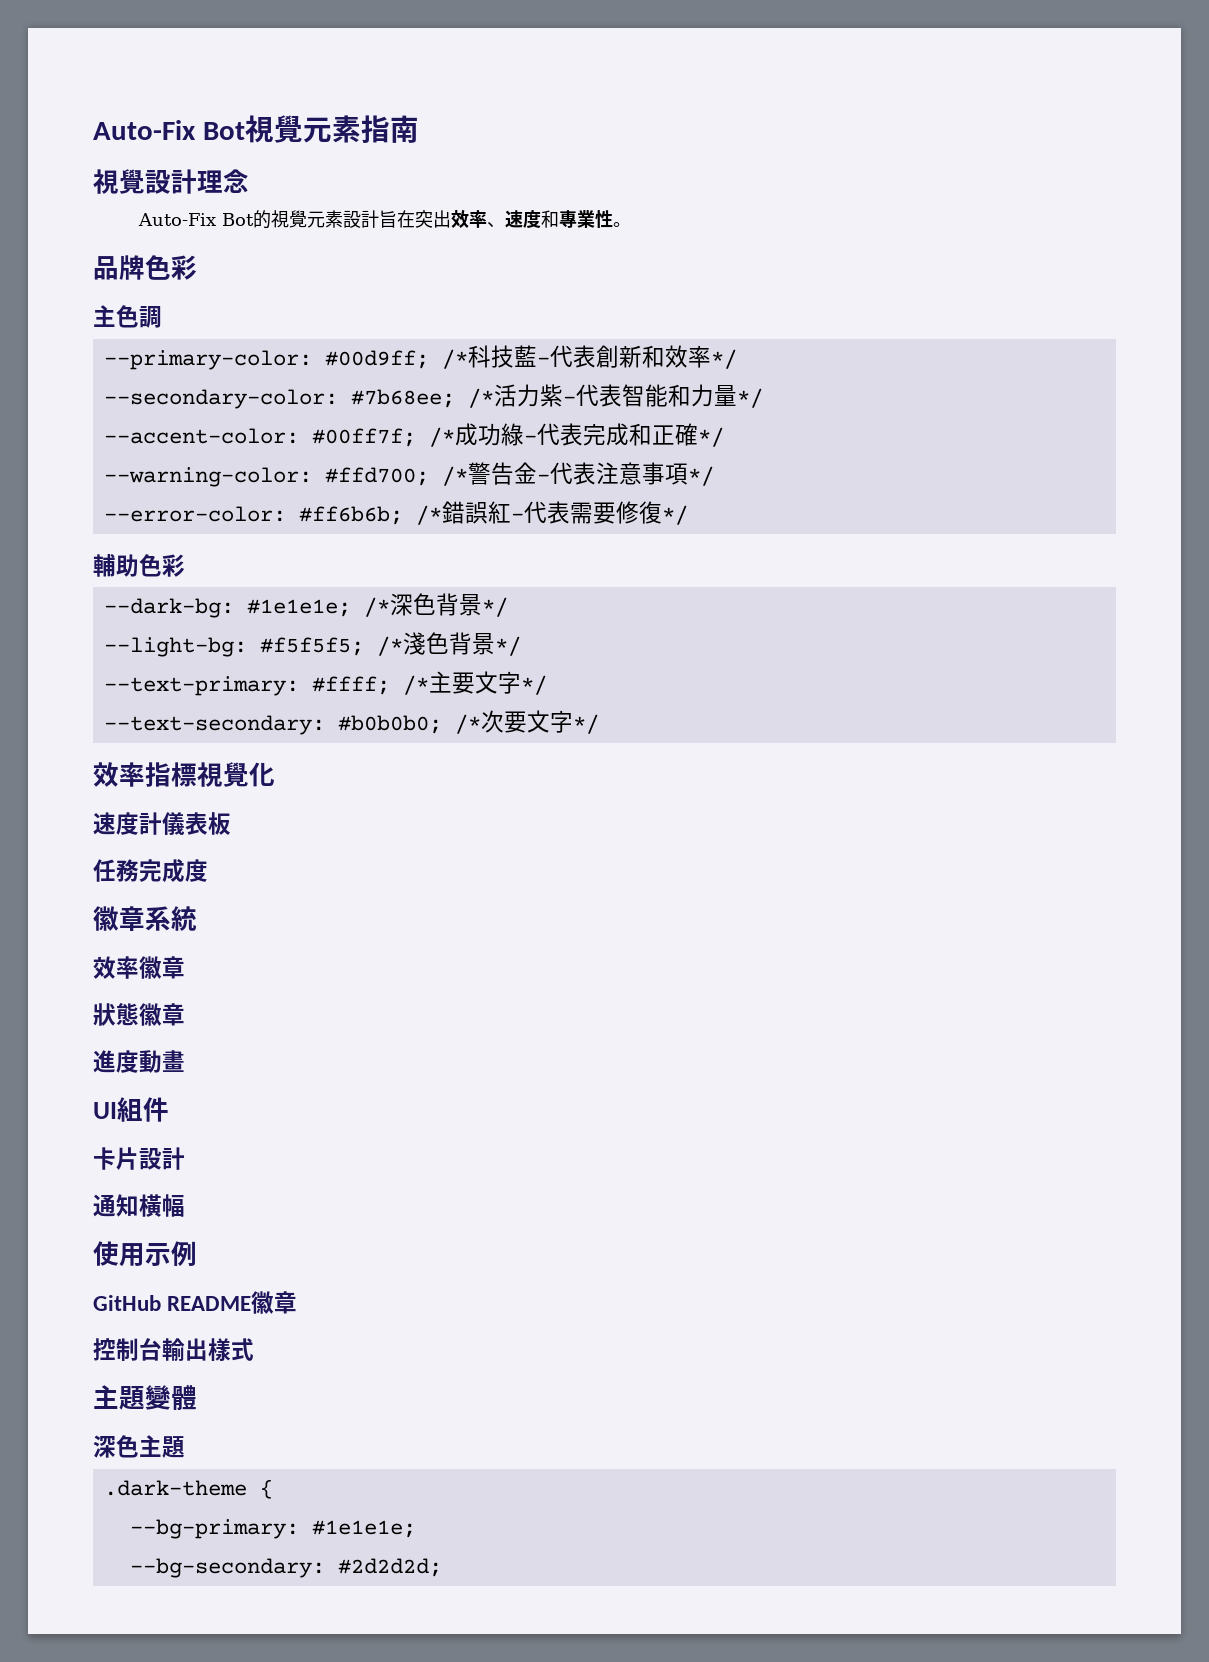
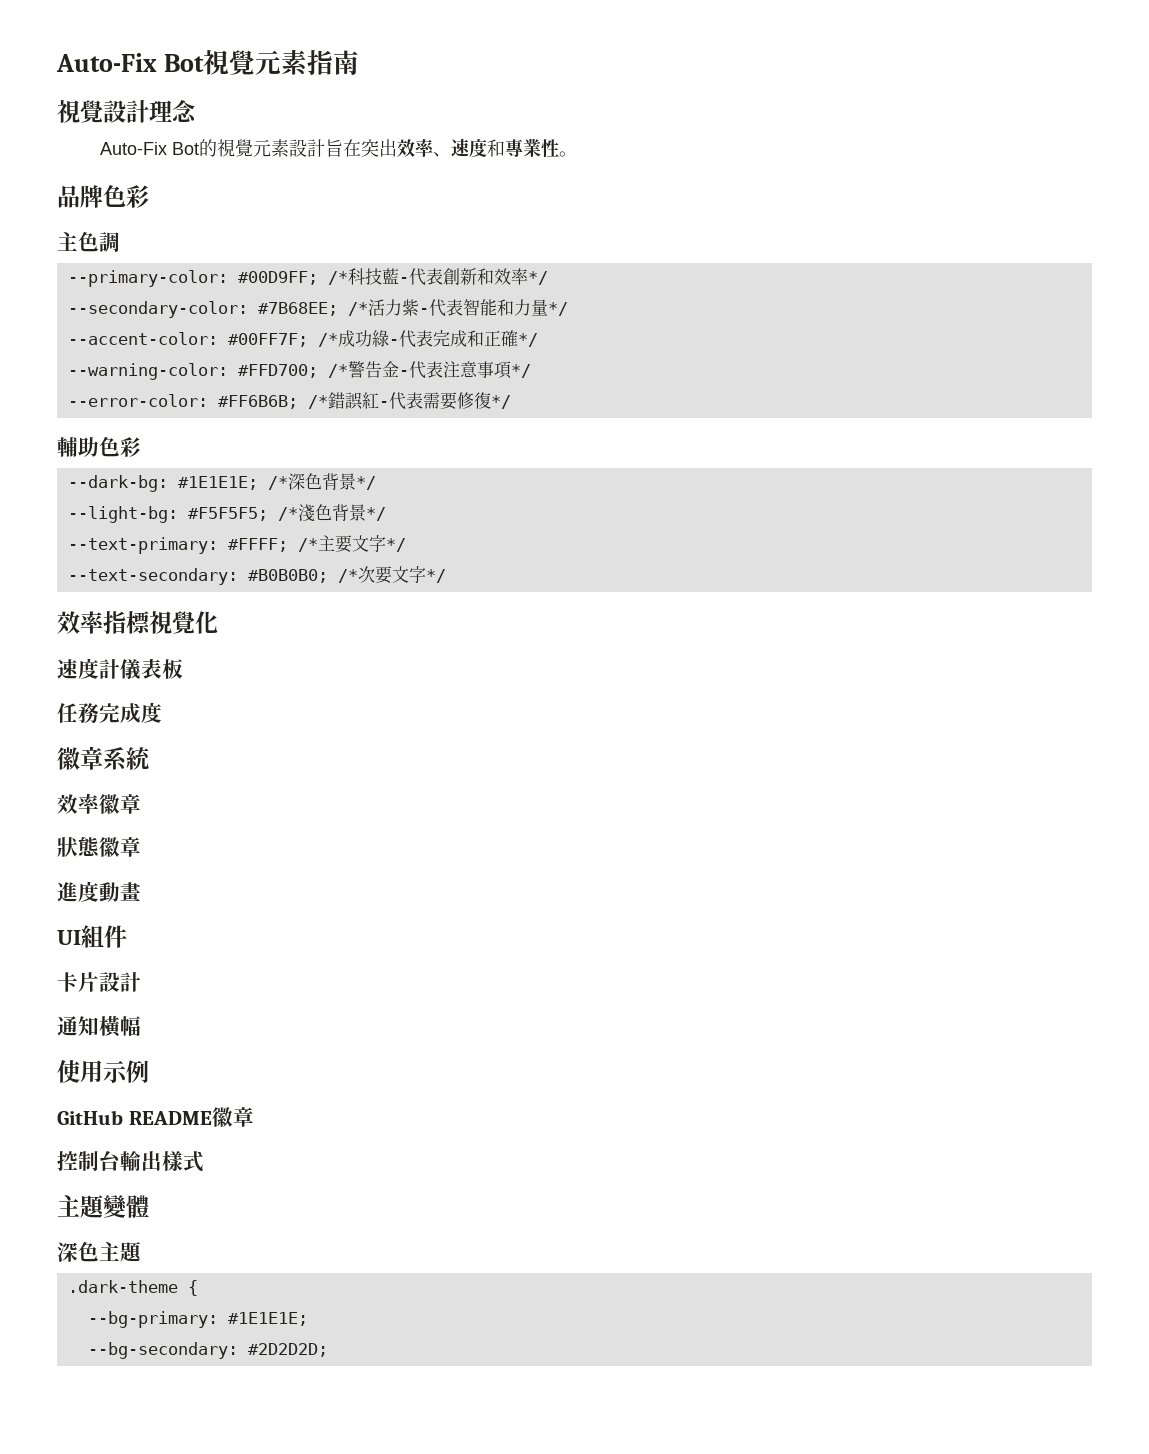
- --primary-color: #00d9ff; /*科技藍-代表創新和效率*/
+ --primary-color: #00D9FF; /*科技藍-代表創新和效率*/
- --secondary-color: #7b68ee; /*活力紫-代表智能和力量*/
+ --secondary-color: #7B68EE; /*活力紫-代表智能和力量*/
- --accent-color: #00ff7f; /*成功綠-代表完成和正確*/
+ --accent-color: #00FF7F; /*成功綠-代表完成和正確*/
- --warning-color: #ffd700; /*警告金-代表注意事項*/
+ --warning-color: #FFD700; /*警告金-代表注意事項*/
- --error-color: #ff6b6b; /*錯誤紅-代表需要修復*/
+ --error-color: #FF6B6B; /*錯誤紅-代表需要修復*/
- --dark-bg: #1e1e1e; /*深色背景*/
+ --dark-bg: #1E1E1E; /*深色背景*/
- --light-bg: #f5f5f5; /*淺色背景*/
+ --light-bg: #F5F5F5; /*淺色背景*/
- --text-primary: #ffff; /*主要文字*/
+ --text-primary: #FFFF; /*主要文字*/
- --text-secondary: #b0b0b0; /*次要文字*/
+ --text-secondary: #B0B0B0; /*次要文字*/
- --bg-primary: #1e1e1e;
+ --bg-primary: #1E1E1E;
- --bg-secondary: #2d2d2d;
+ --bg-secondary: #2D2D2D;

